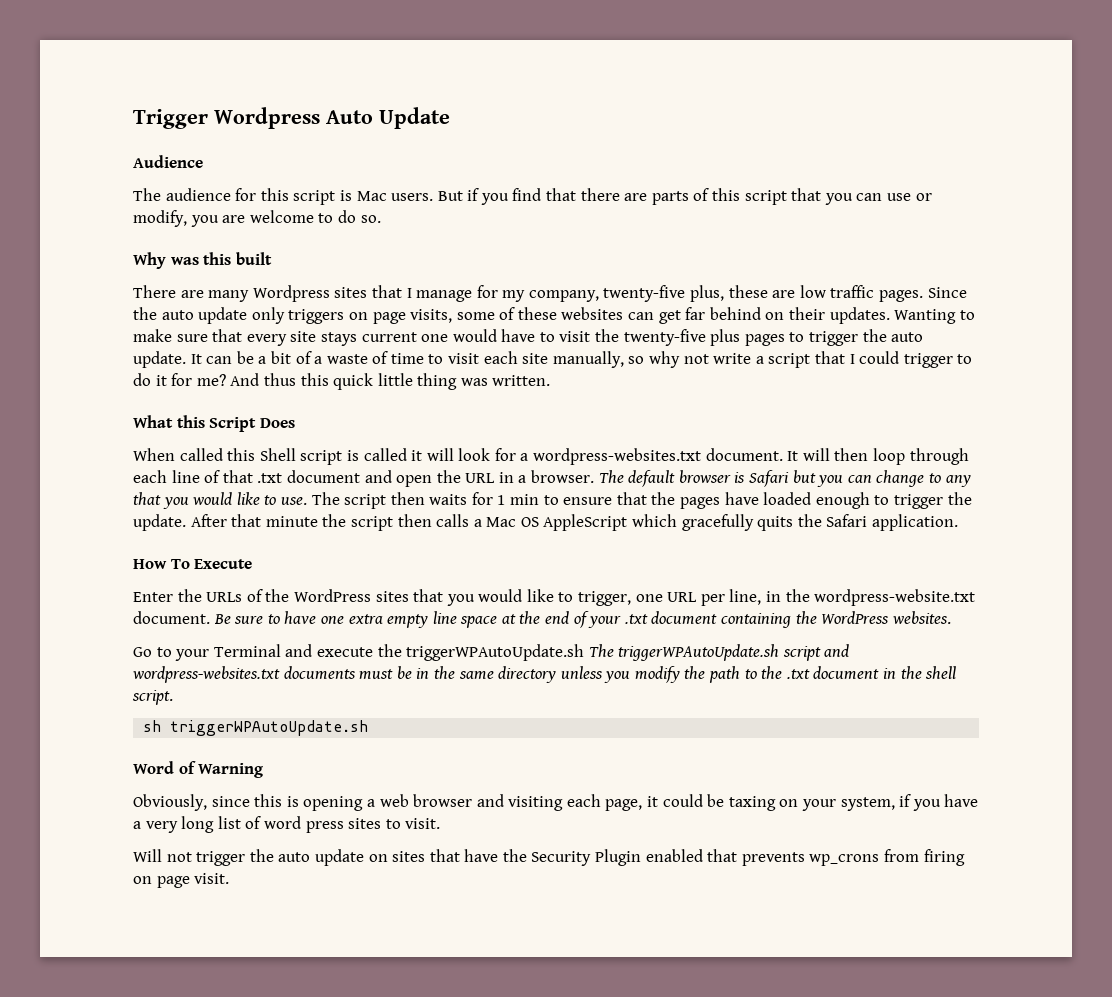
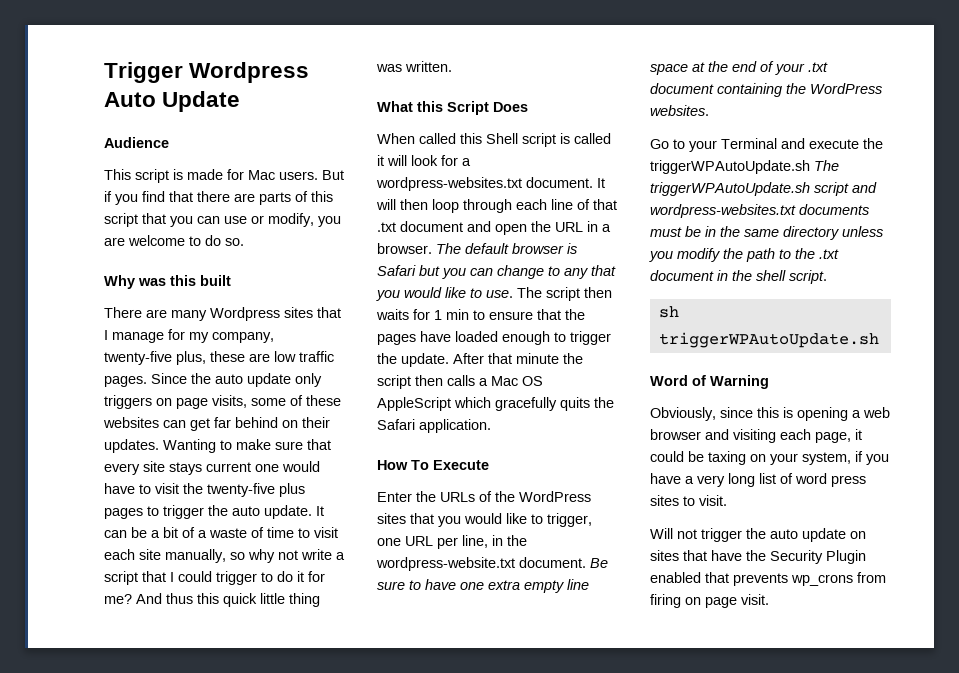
- The audience for this script is Mac users.
+ This script is made for Mac users.

